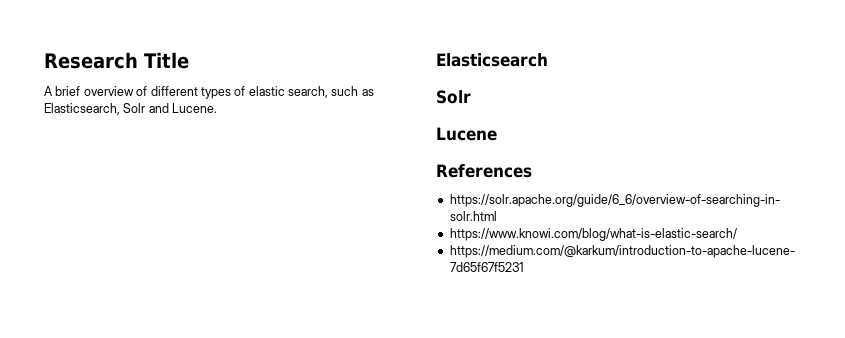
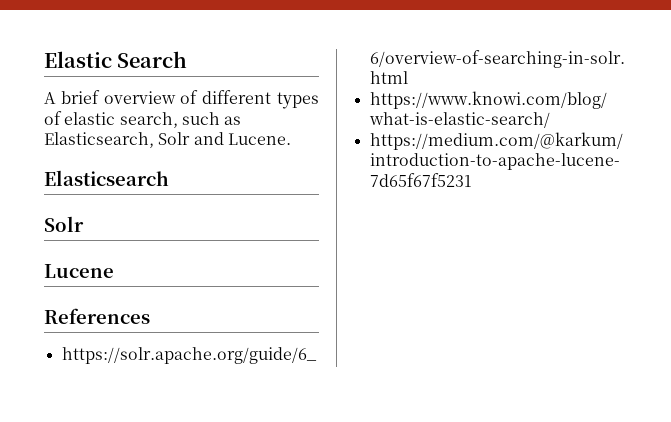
- Research Title
+ Elastic Search

